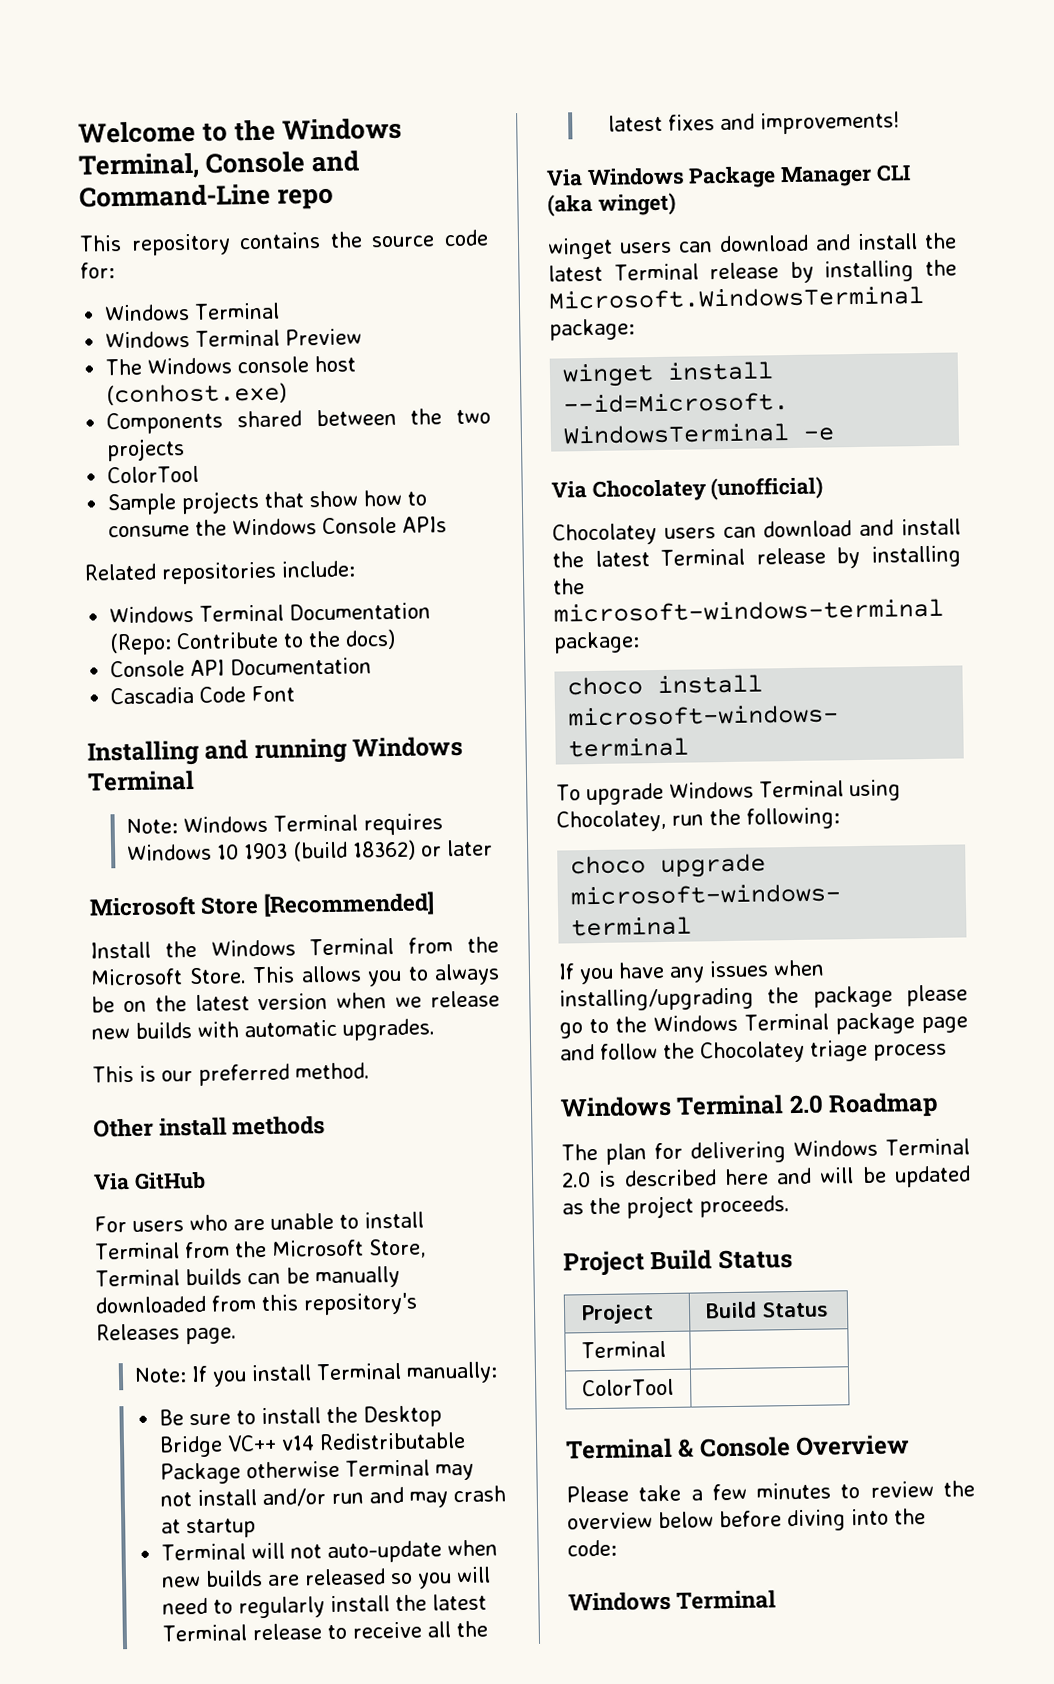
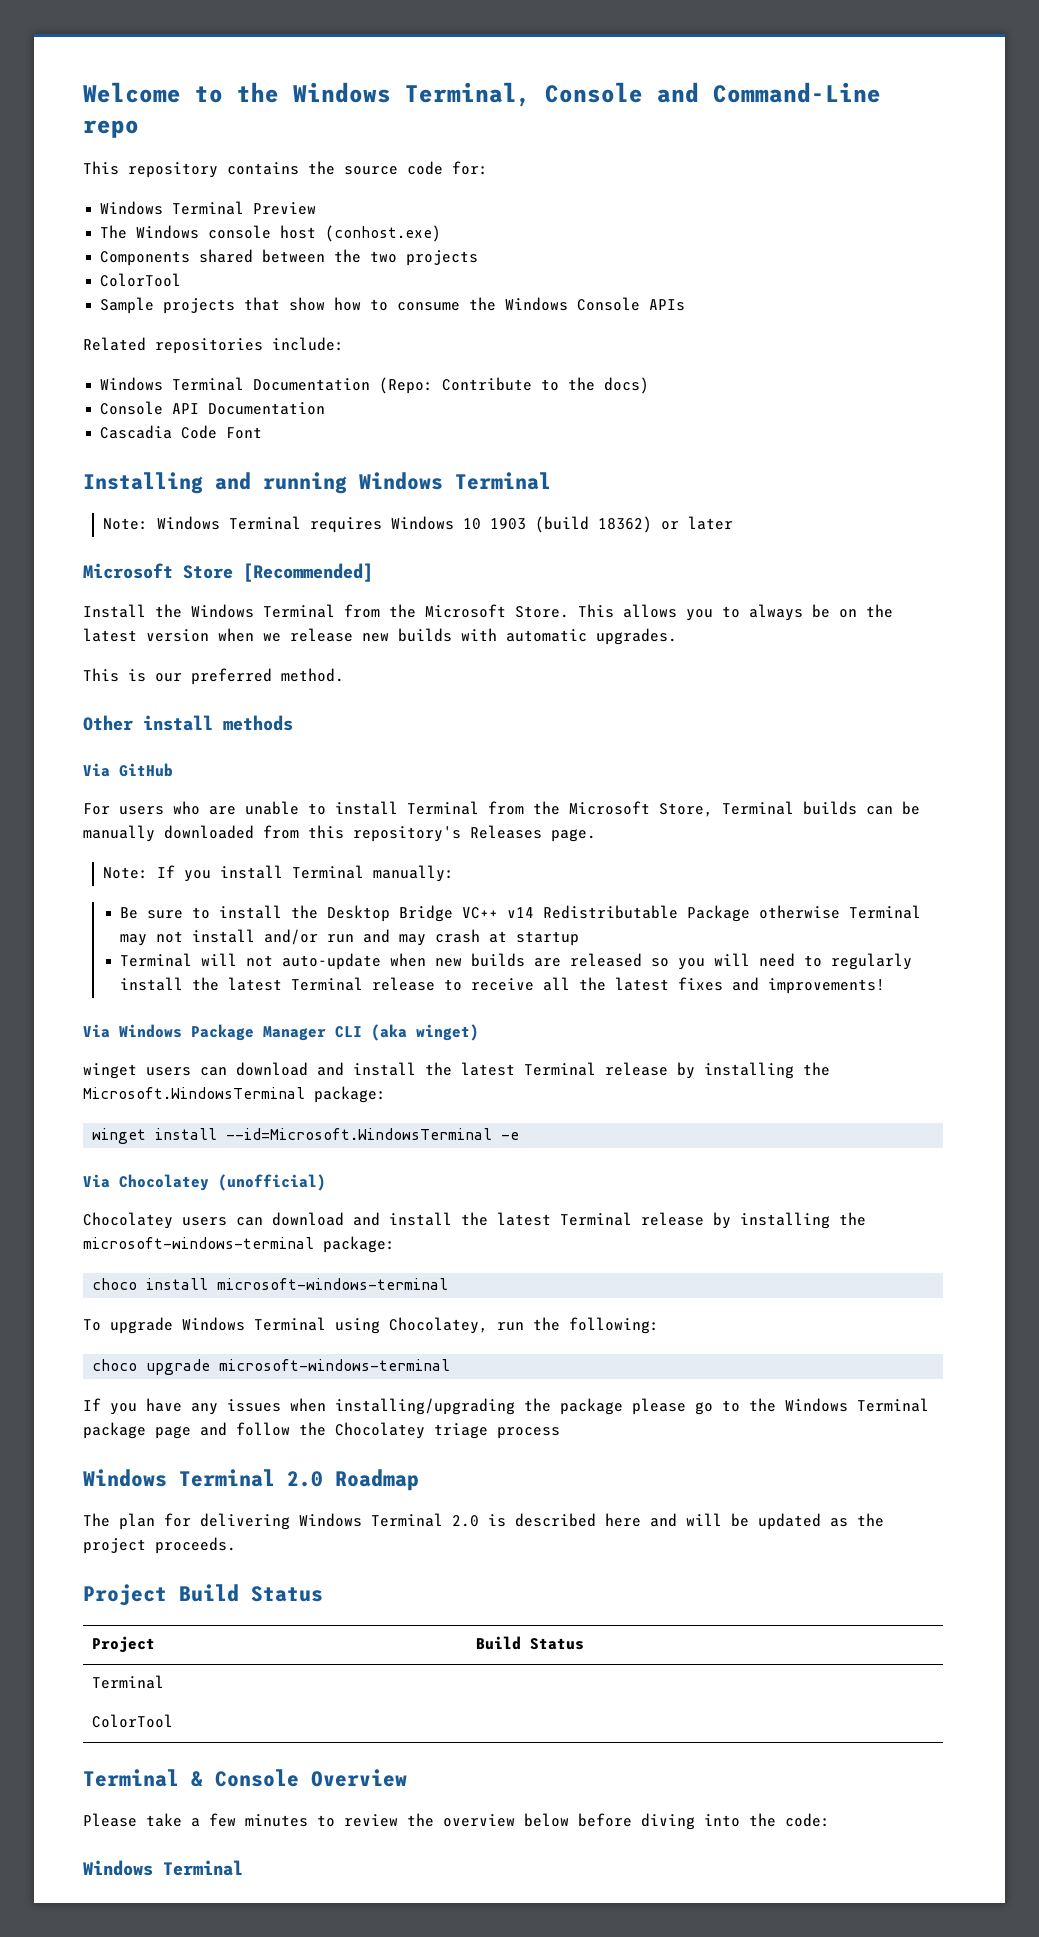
  This repository contains the source code for:
- Windows Terminal

